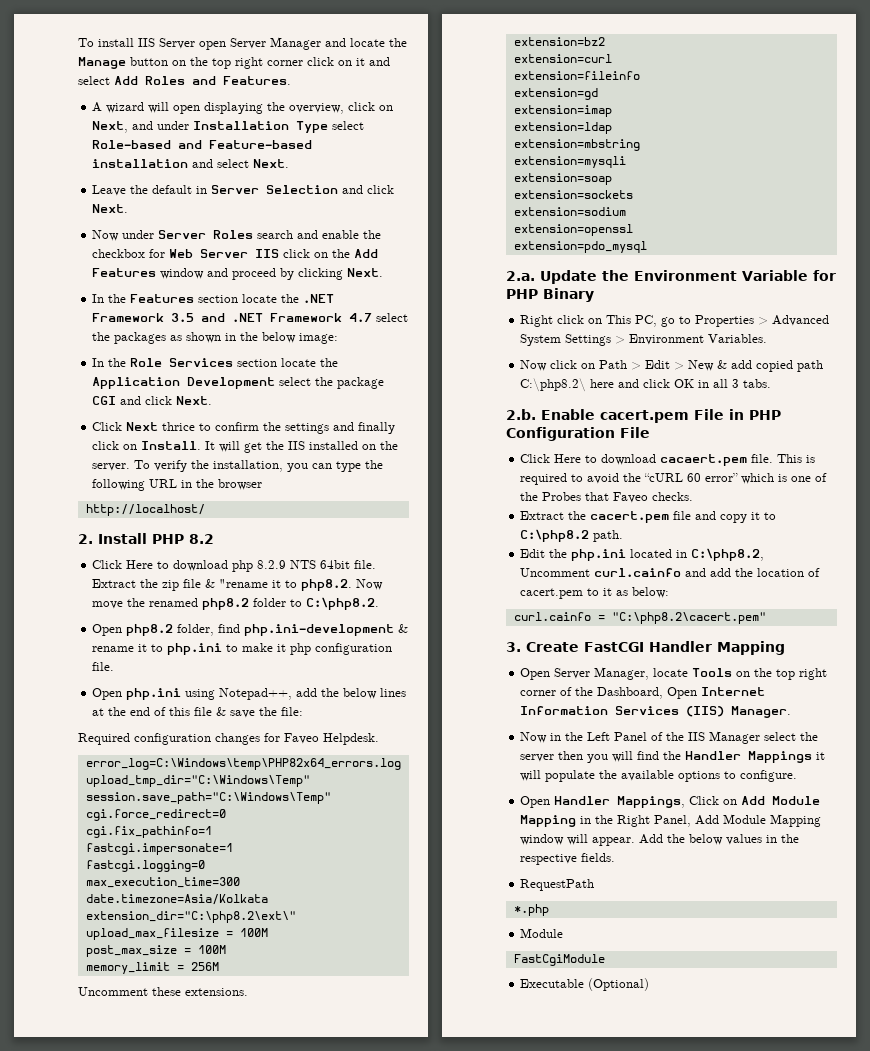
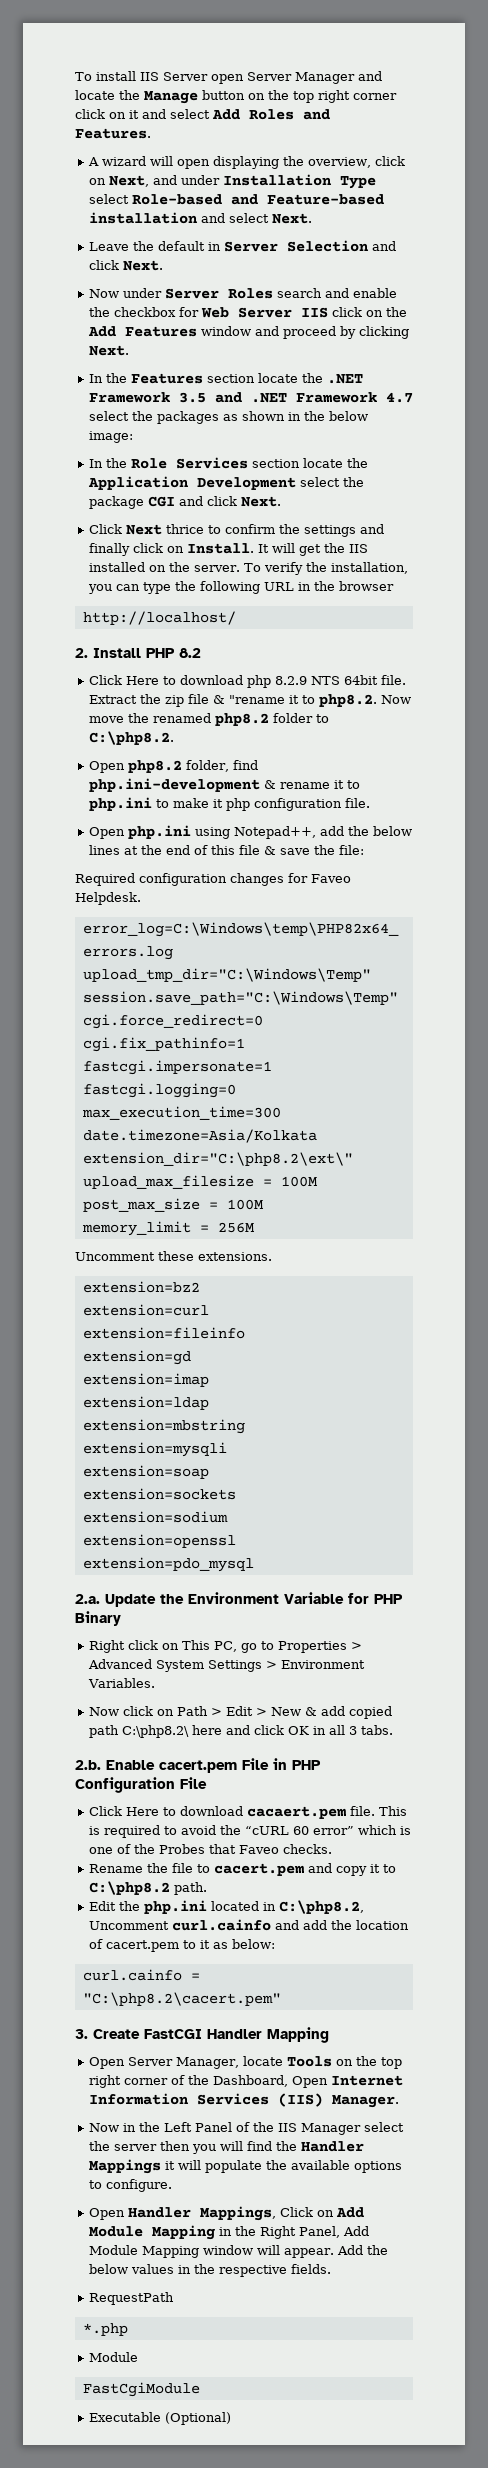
- Extract the cacert.pem file and copy it to C:\php8.2 path.
+ Rename the file to cacert.pem and copy it to C:\php8.2 path.

